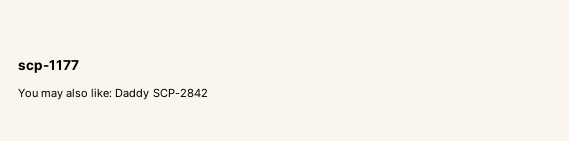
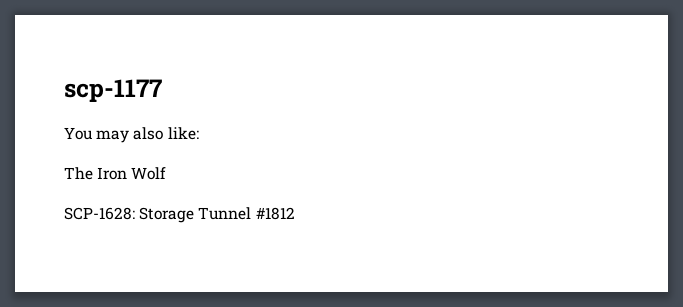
- You may also like: Daddy SCP-2842
+ You may also like:
+ The Iron Wolf
+ SCP-1628: Storage Tunnel #1812

